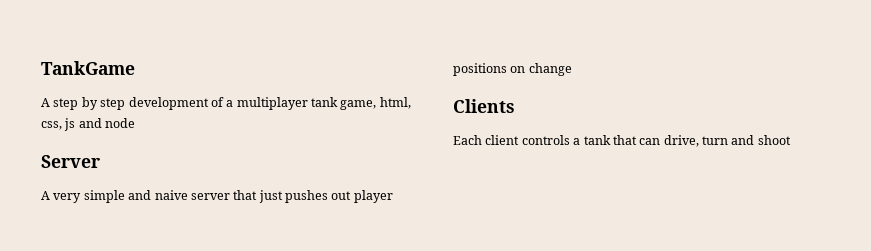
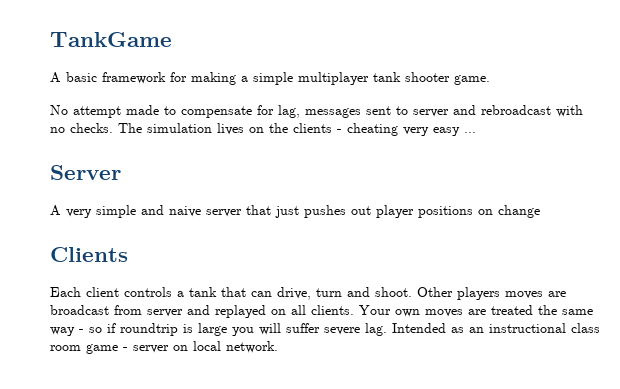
- A step by step development of a multiplayer tank game, html, css, js and node
+ A basic framework for making a simple multiplayer tank shooter game.
+ No attempt made to compensate for lag, messages sent to server and rebroadcast with no checks. The simulation lives on the clients - cheating very easy ...
- Each client controls a tank that can drive, turn and shoot
+ Each client controls a tank that can drive, turn and shoot. Other players moves are broadcast from server and replayed on all clients. Your own moves are treated the same way - so if roundtrip is large you will suffer severe lag. Intended as an instructional class room game - server on local network.

